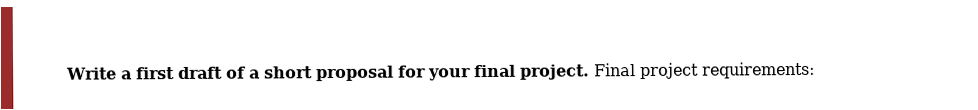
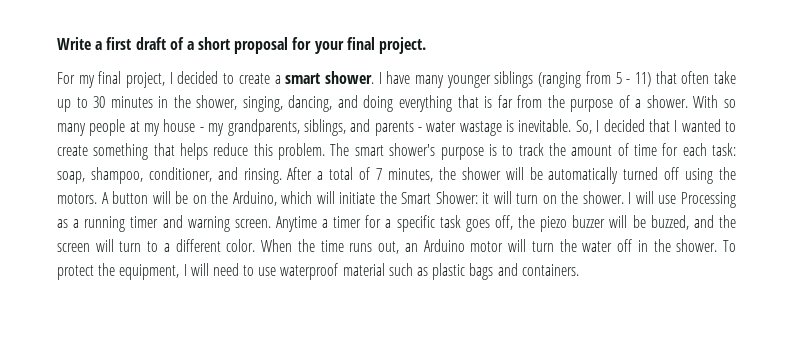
- Write a first draft of a short proposal for your final project. Final project requirements:
+ Write a first draft of a short proposal for your final project.
+ For my final project, I decided to create a smart shower. I have many younger siblings (ranging from 5 - 11) that often take up to 30 minutes in the shower, singing, dancing, and doing everything that is far from the purpose of a shower. With so many people at my house - my grandparents, siblings, and parents - water wastage is inevitable. So, I decided that I wanted to create something that helps reduce this problem. The smart shower's purpose is to track the amount of time for each task: soap, shampoo, conditioner, and rinsing. After a total of 7 minutes, the shower will be automatically turned off using the motors. A button will be on the Arduino, which will initiate the Smart Shower: it will turn on the shower. I will use Processing as a running timer and warning screen. Anytime a timer for a specific task goes off, the piezo buzzer will be buzzed, and the screen will turn to a different color. When the time runs out, an Arduino motor will turn the water off in the shower. To protect the equipment, I will need to use waterproof material such as plastic bags and containers.

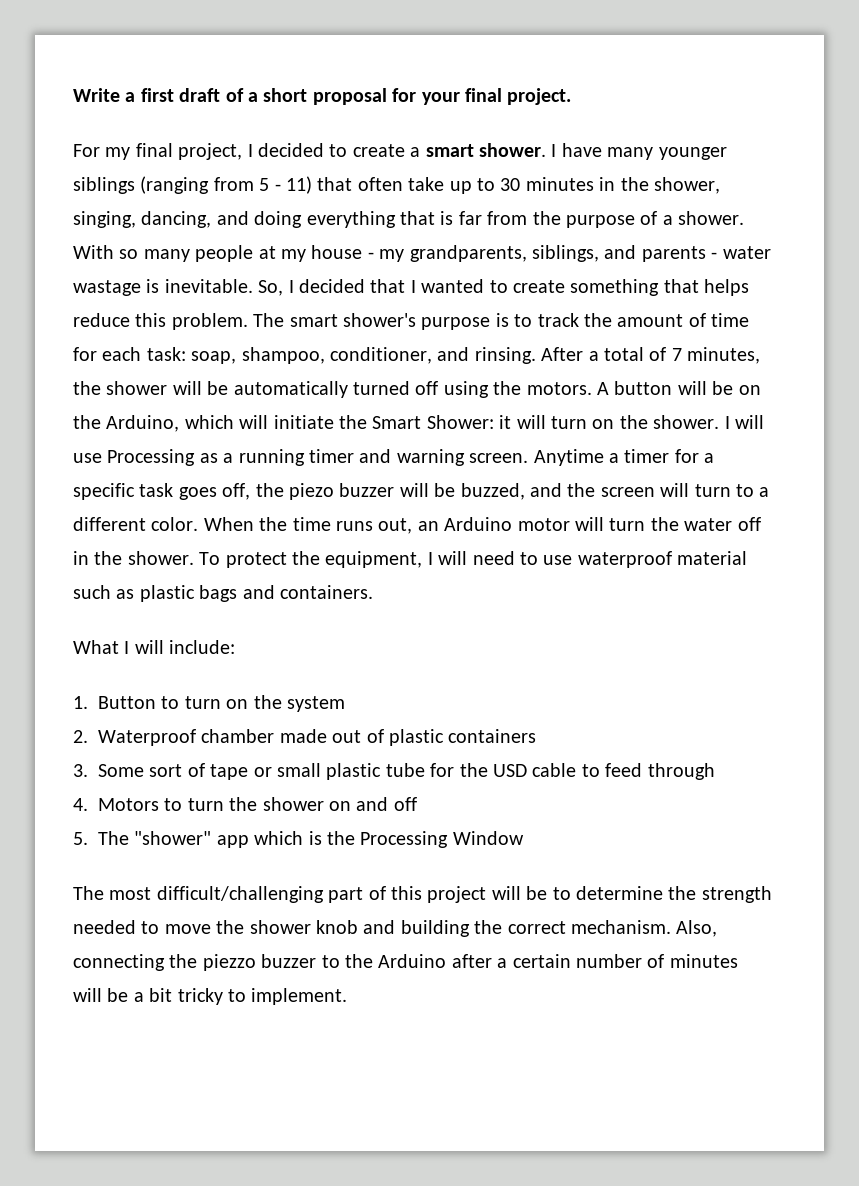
+ What I will include:
+ 1. Button to turn on the system
+ 2. Waterproof chamber made out of plastic containers
+ 3. Some sort of tape or small plastic tube for the USD cable to feed through
+ 4. Motors to turn the shower on and off
+ 5. The "shower" app which is the Processing Window
+ The most difficult/challenging part of this project will be to determine the strength needed to move the shower knob and building the correct mechanism. Also, connecting the piezzo buzzer to the Arduino after a certain number of minutes will be a bit tricky to implement.

